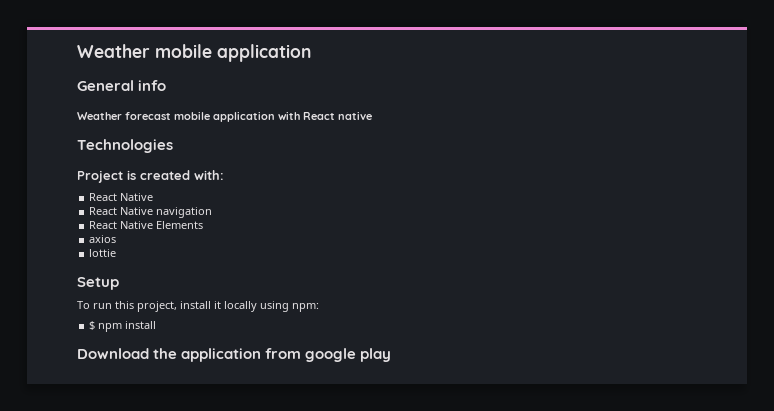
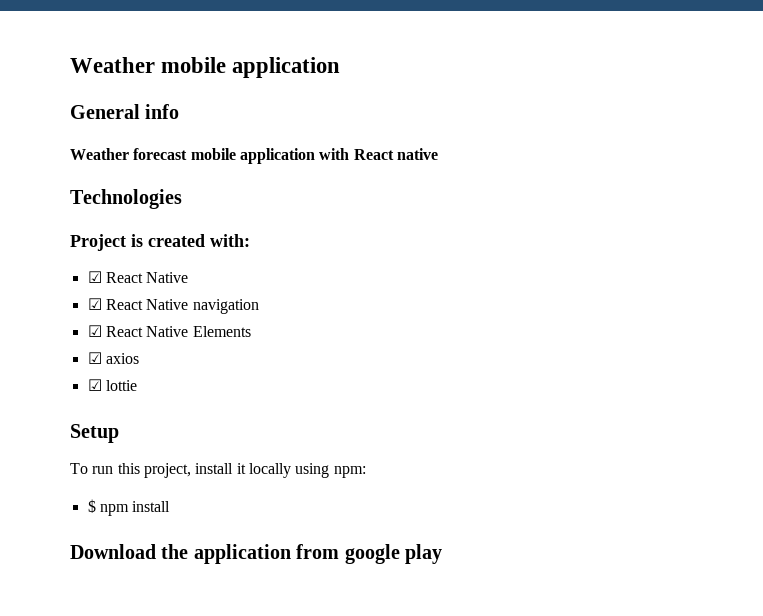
  Project is created with:
- React Native
+ ☑ React Native
- React Native navigation
+ ☑ React Native navigation
- React Native Elements
+ ☑ React Native Elements
- axios
+ ☑ axios
- lottie
+ ☑ lottie

